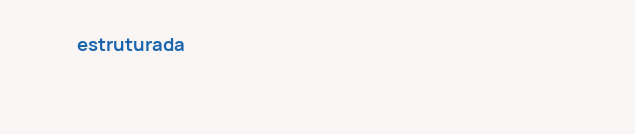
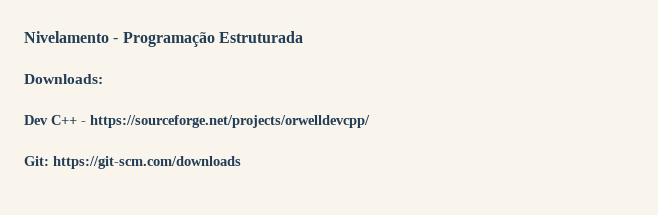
- estruturada
+ Nivelamento - Programação Estruturada
+ Downloads:
+ Dev C++ - https://sourceforge.net/projects/orwelldevcpp/
+ Git: https://git-scm.com/downloads

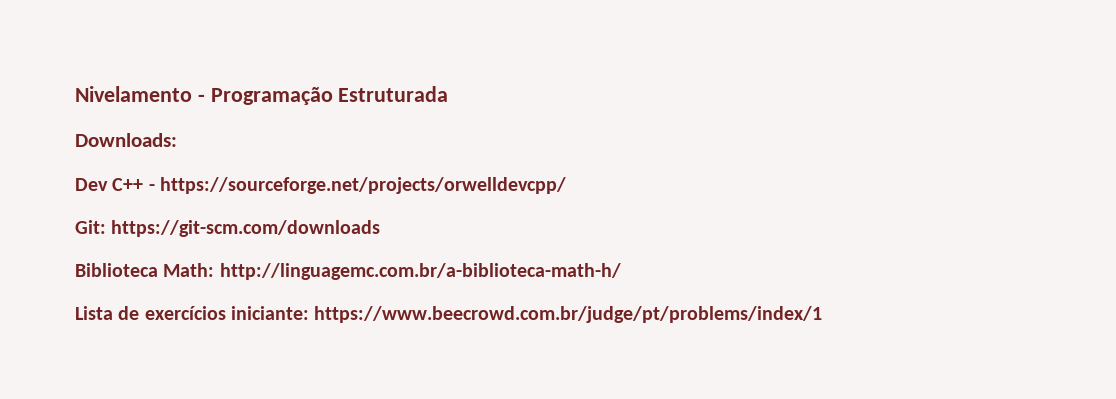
+ Biblioteca Math: http://linguagemc.com.br/a-biblioteca-math-h/
+ Lista de exercícios iniciante: https://www.beecrowd.com.br/judge/pt/problems/index/1

